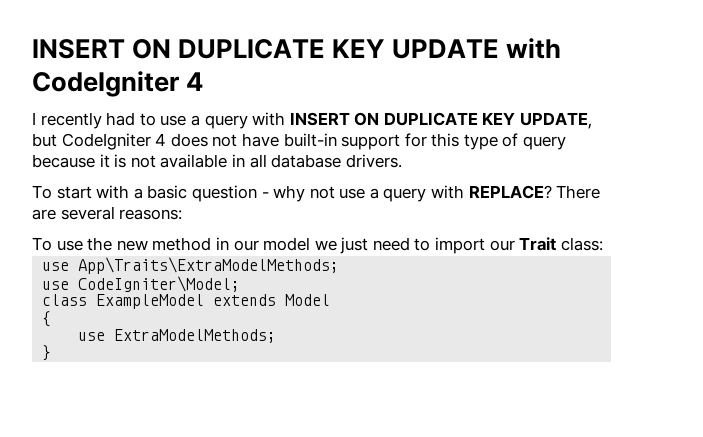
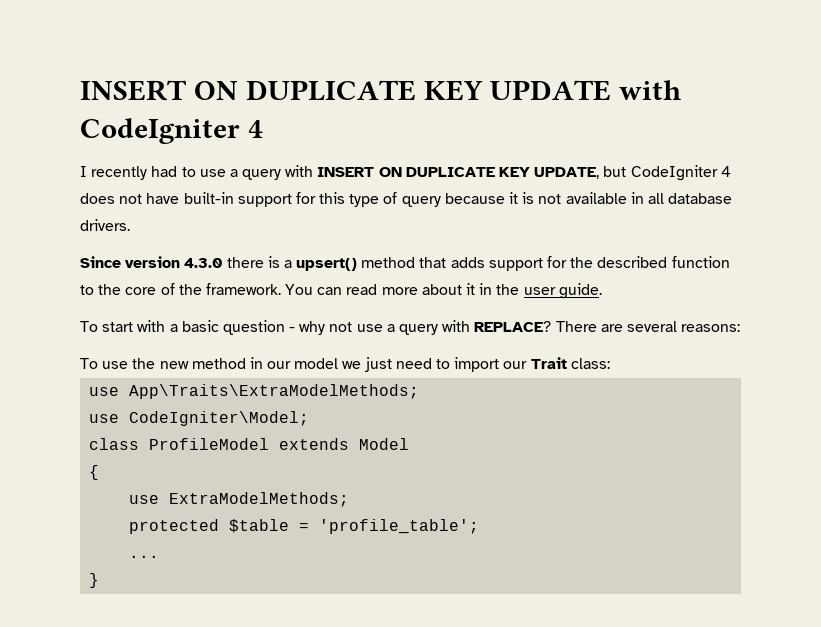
+ Since version 4.3.0 there is a upsert() method that adds support for the described function to the core of the framework. You can read more about it in the user guide.
- class ExampleModel extends Model
+ class ProfileModel extends Model
+ protected $table = 'profile_table';
+ ...

